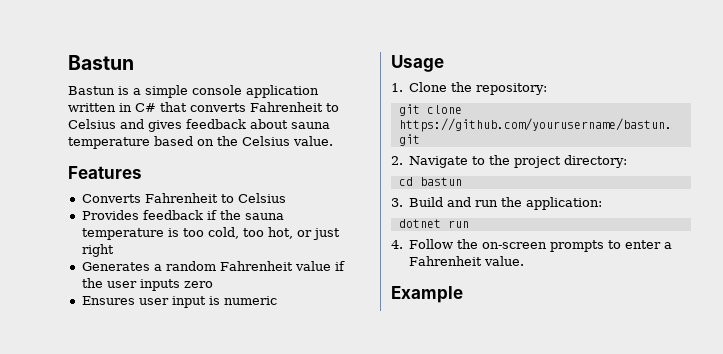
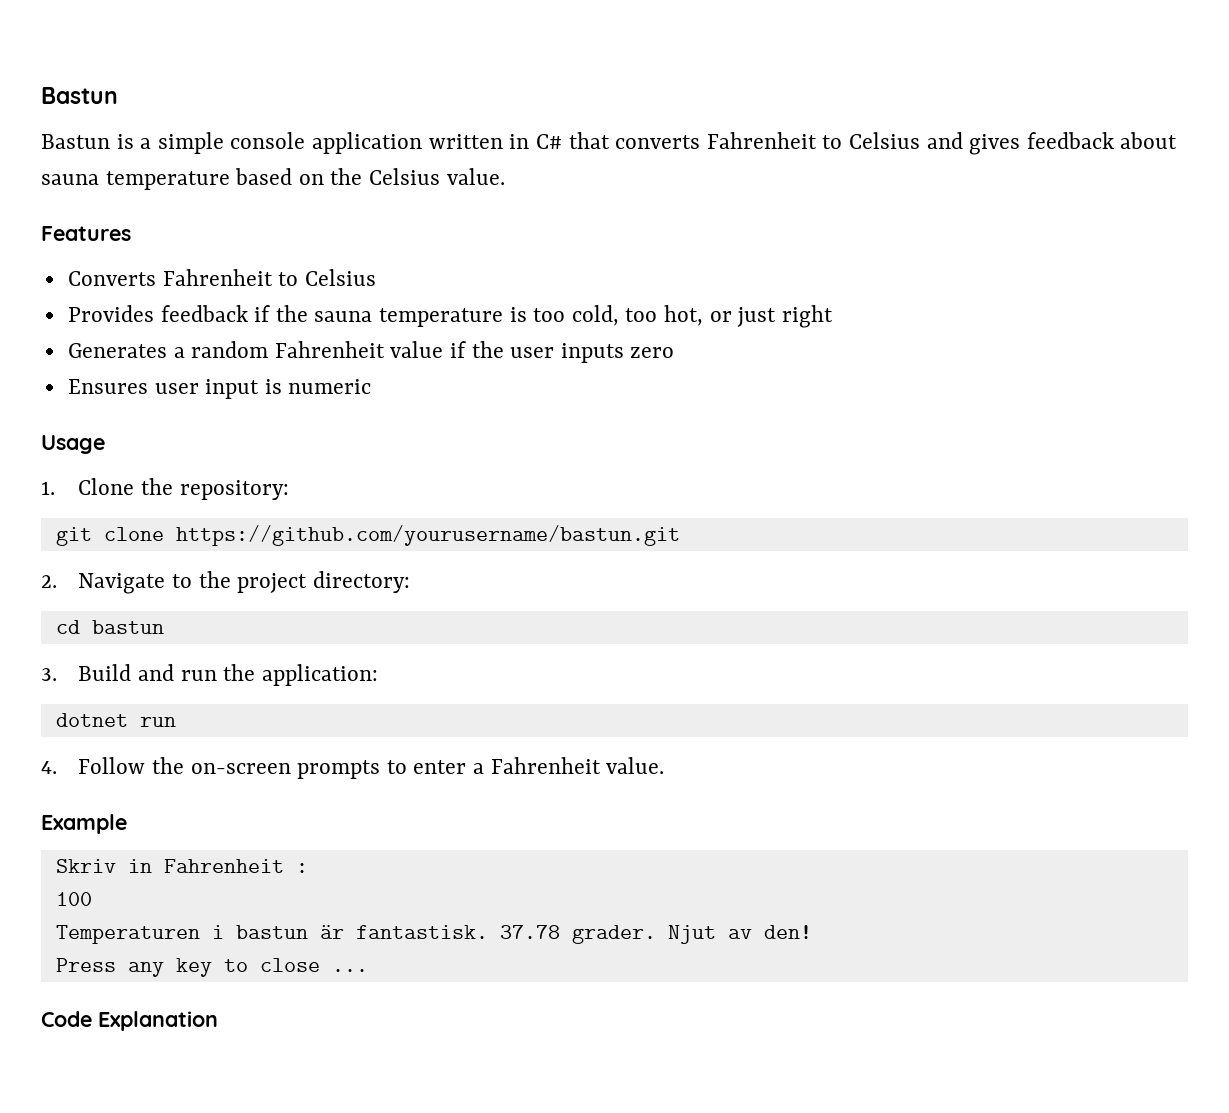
+ Skriv in Fahrenheit :
+ 100
+ Temperaturen i bastun är fantastisk. 37.78 grader. Njut av den!
+ Press any key to close ...
+ Code Explanation

